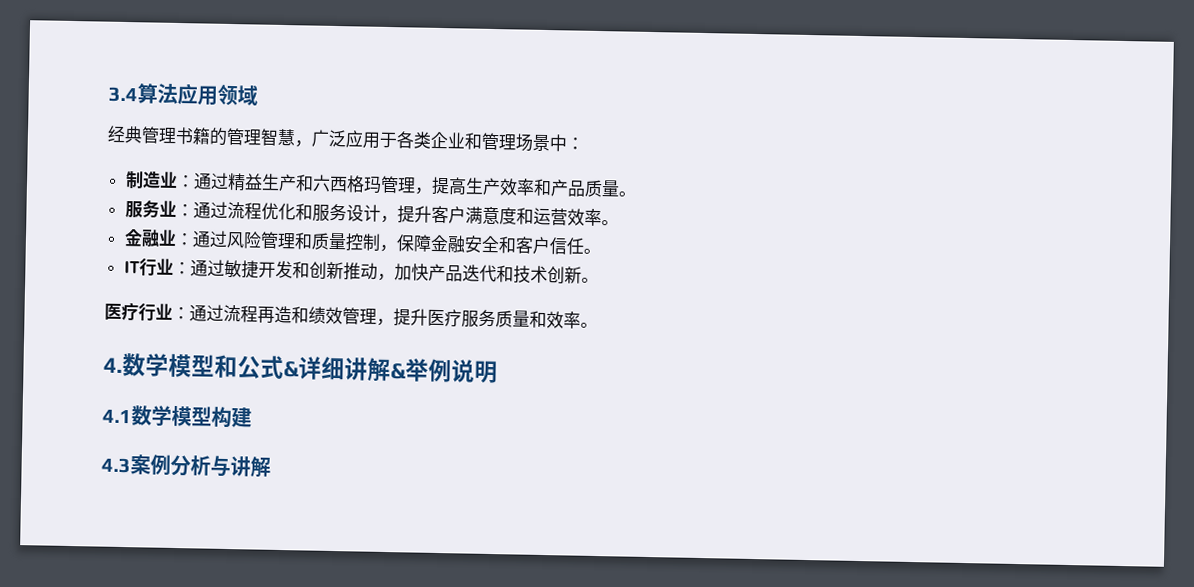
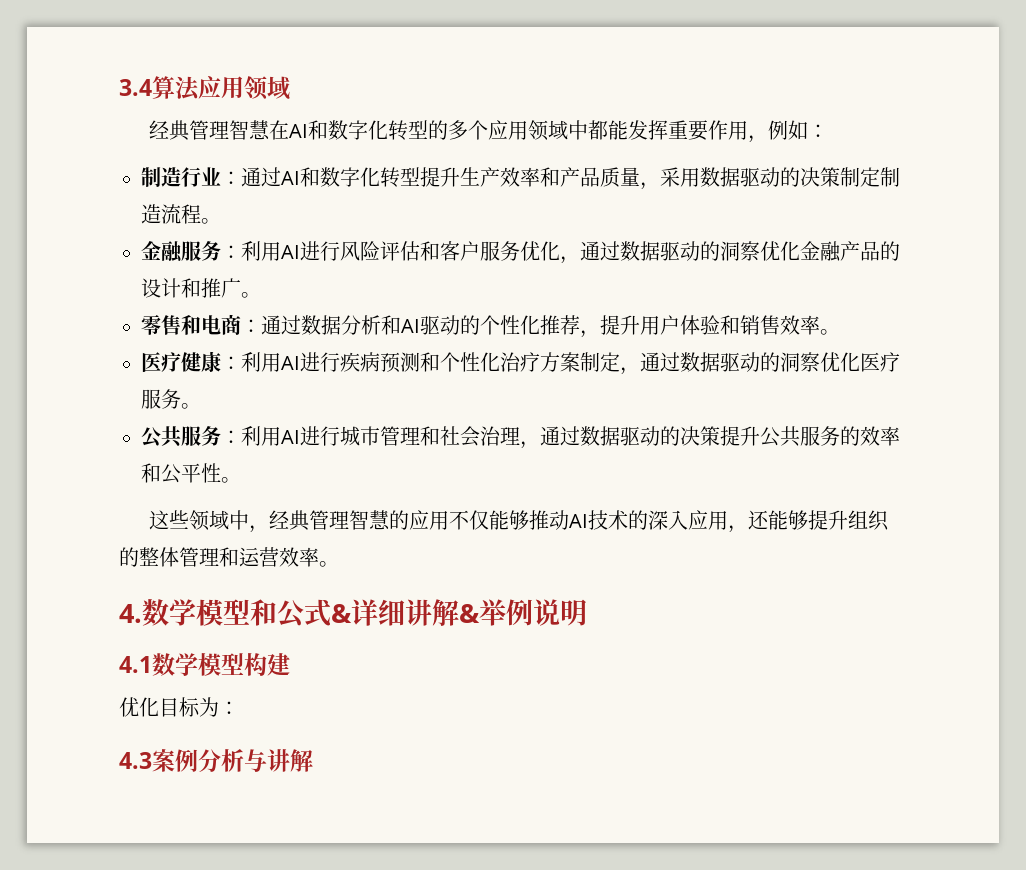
- 经典管理书籍的管理智慧，广泛应用于各类企业和管理场景中：
+ 经典管理智慧在AI和数字化转型的多个应用领域中都能发挥重要作用，例如：
- 制造业：通过精益生产和六西格玛管理，提高生产效率和产品质量。
- 服务业：通过流程优化和服务设计，提升客户满意度和运营效率。
- 金融业：通过风险管理和质量控制，保障金融安全和客户信任。
- IT行业：通过敏捷开发和创新推动，加快产品迭代和技术创新。
- 医疗行业：通过流程再造和绩效管理，提升医疗服务质量和效率。
+ 制造行业：通过AI和数字化转型提升生产效率和产品质量，采用数据驱动的决策制定制造流程。
+ 金融服务：利用AI进行风险评估和客户服务优化，通过数据驱动的洞察优化金融产品的设计和推广。
+ 零售和电商：通过数据分析和AI驱动的个性化推荐，提升用户体验和销售效率。
+ 医疗健康：利用AI进行疾病预测和个性化治疗方案制定，通过数据驱动的洞察优化医疗服务。
+ 公共服务：利用AI进行城市管理和社会治理，通过数据驱动的决策提升公共服务的效率和公平性。
+ 这些领域中，经典管理智慧的应用不仅能够推动AI技术的深入应用，还能够提升组织的整体管理和运营效率。
+ 优化目标为：

